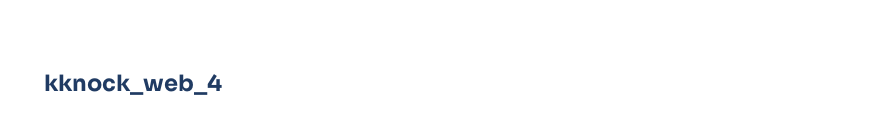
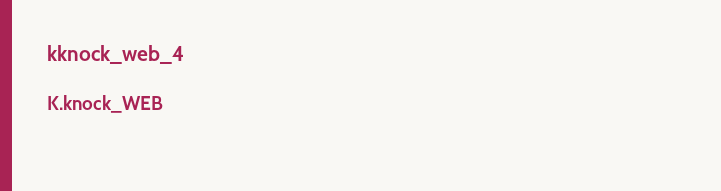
+ K.knock_WEB

